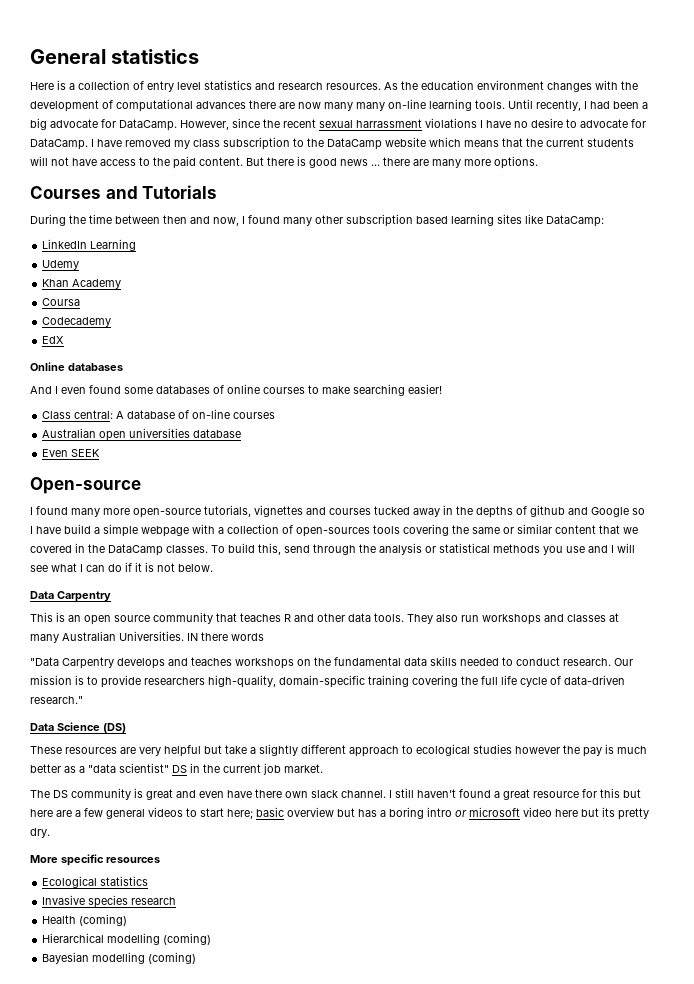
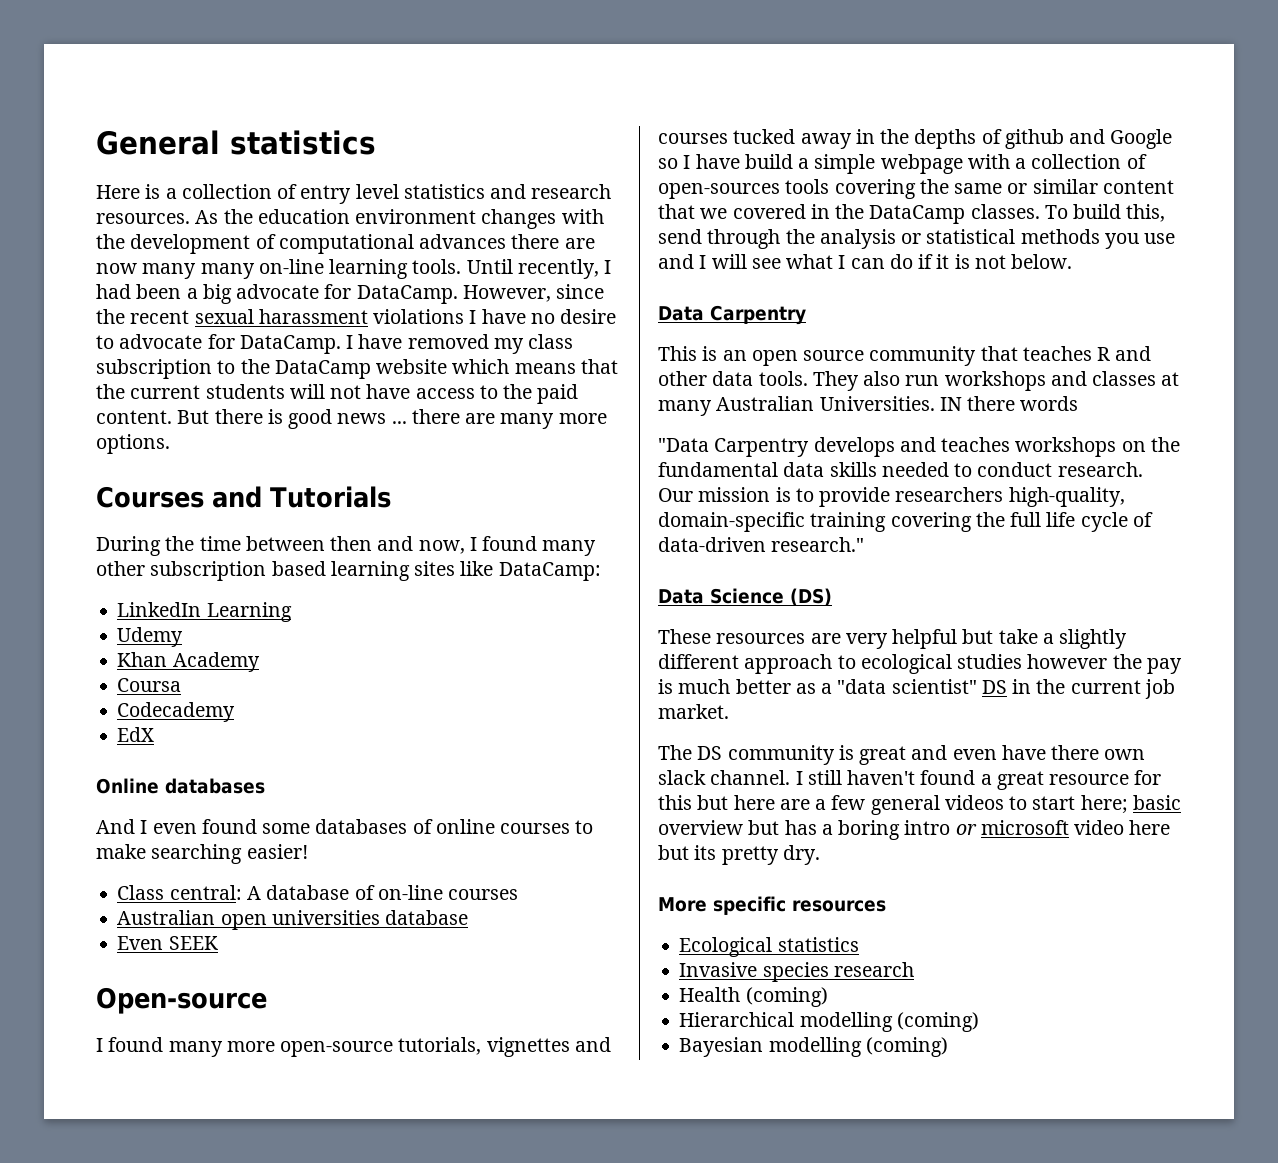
- However, since the recent sexual harrassment violations I have no desire to advocate for DataCamp.
+ However, since the recent sexual harassment violations I have no desire to advocate for DataCamp.

